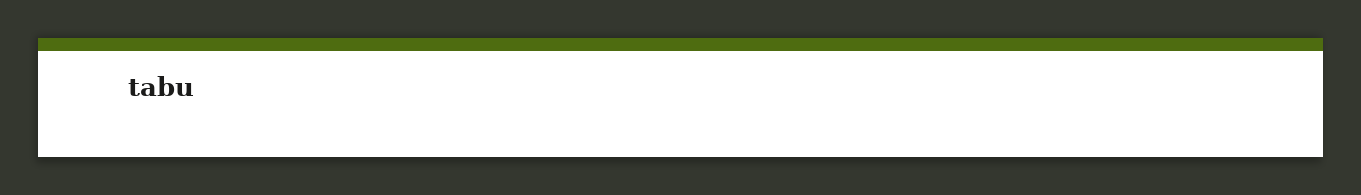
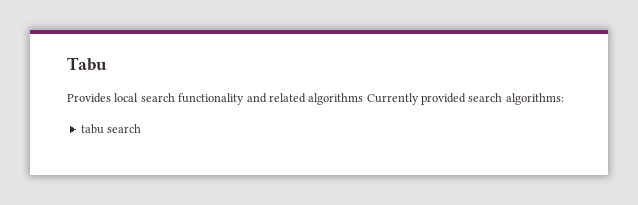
- tabu
+ Tabu
+ Provides local search functionality and related algorithms Currently provided search algorithms:
+ tabu search

